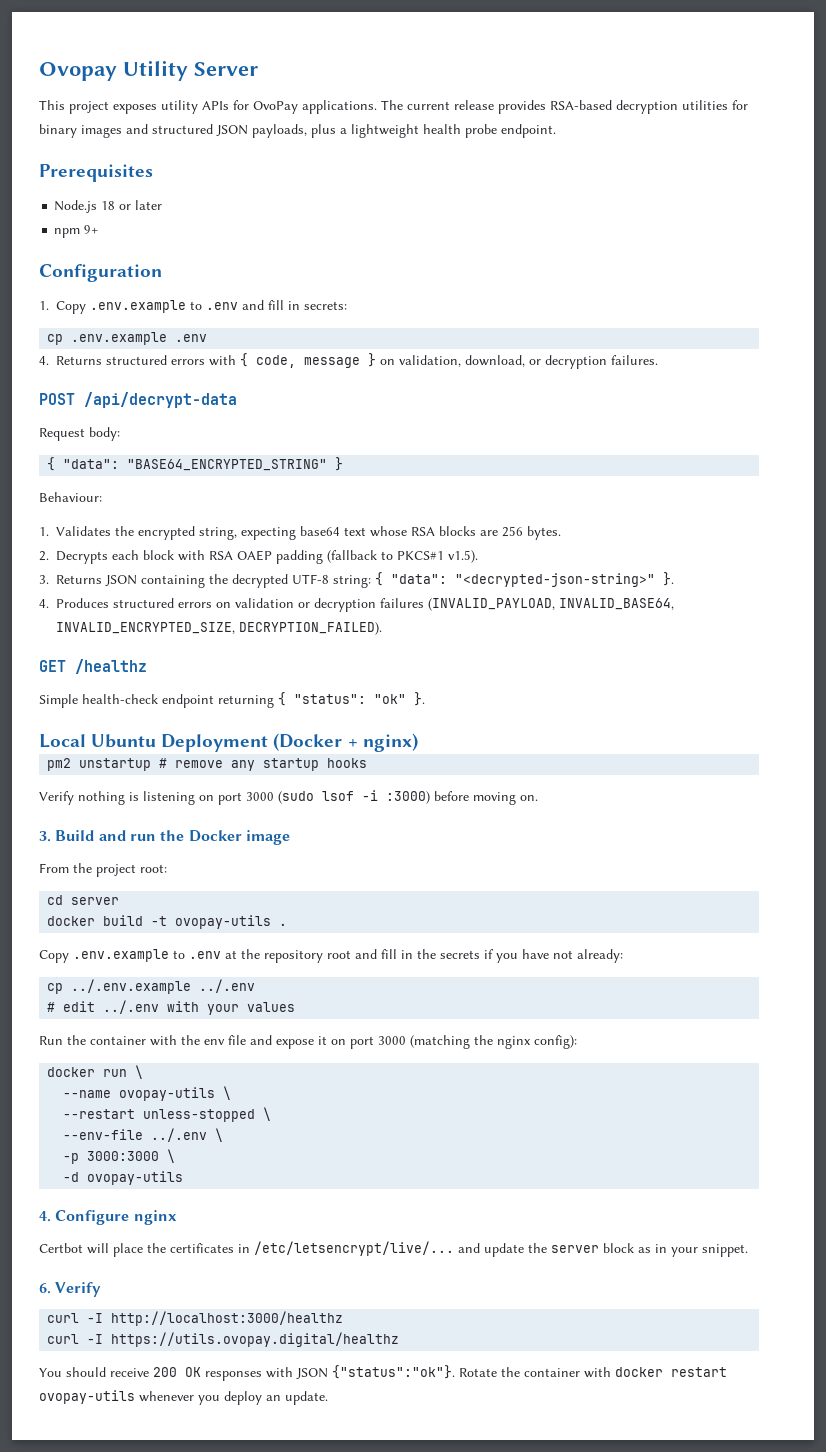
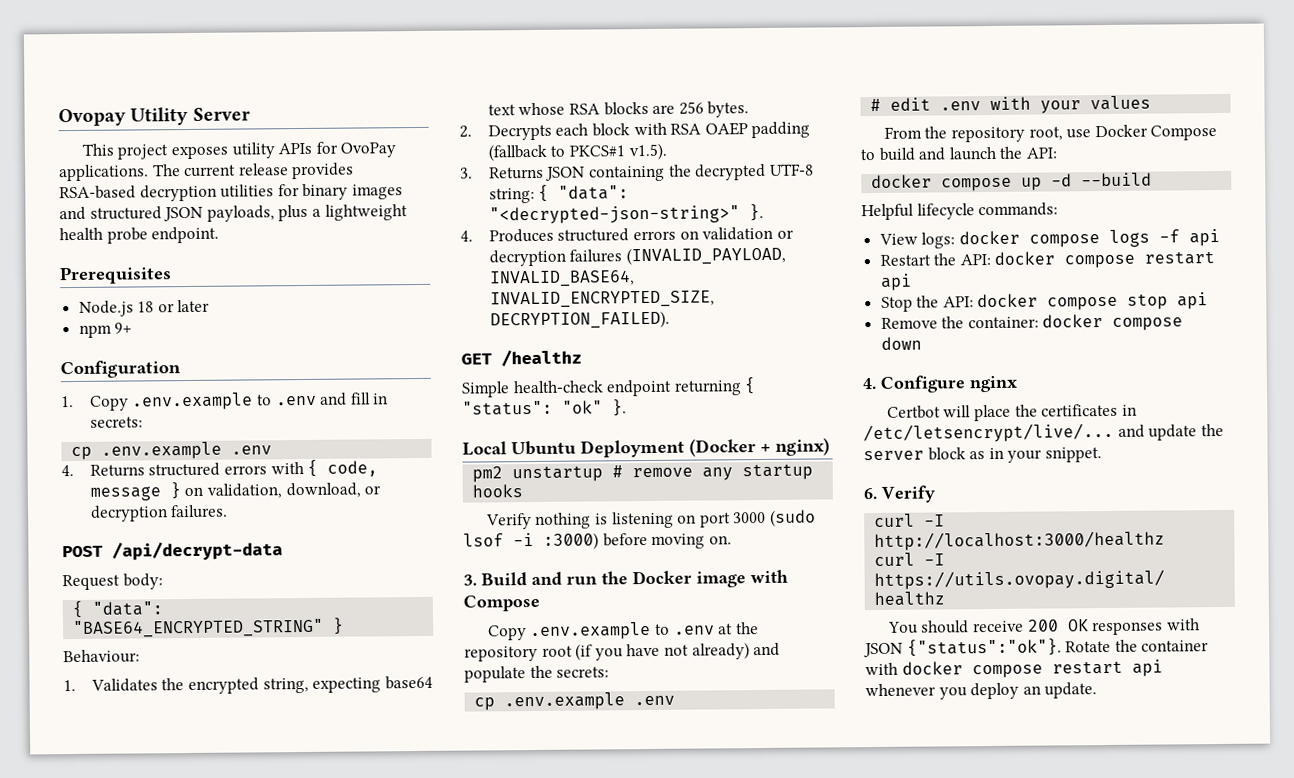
- 3. Build and run the Docker image
- From the project root:
- cd server
- docker build -t ovopay-utils .
+ 3. Build and run the Docker image with Compose
- Copy .env.example to .env at the repository root and fill in the secrets if you have not already:
- cp ../.env.example ../.env
+ Copy .env.example to .env at the repository root (if you have not already) and populate the secrets:
+ cp .env.example .env
- # edit ../.env with your values
+ # edit .env with your values
- Run the container with the env file and expose it on port 3000 (matching the nginx config):
- docker run \
- --name ovopay-utils \
- --restart unless-stopped \
- --env-file ../.env \
- -p 3000:3000 \
- -d ovopay-utils
+ From the repository root, use Docker Compose to build and launch the API:
+ docker compose up -d --build
+ Helpful lifecycle commands:
+ View logs: docker compose logs -f api
+ Restart the API: docker compose restart api
+ Stop the API: docker compose stop api
+ Remove the container: docker compose down
- Rotate the container with docker restart ovopay-utils whenever you deploy an update.
+ Rotate the container with docker compose restart api whenever you deploy an update.

